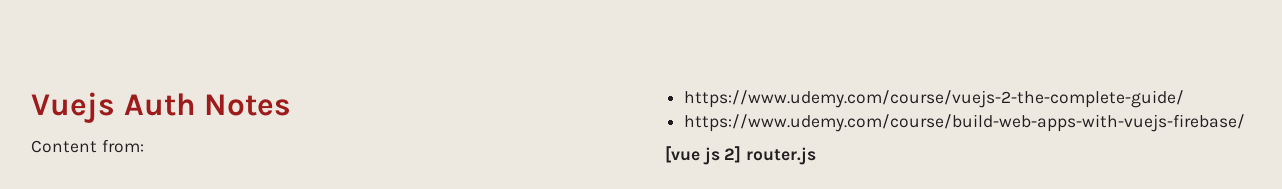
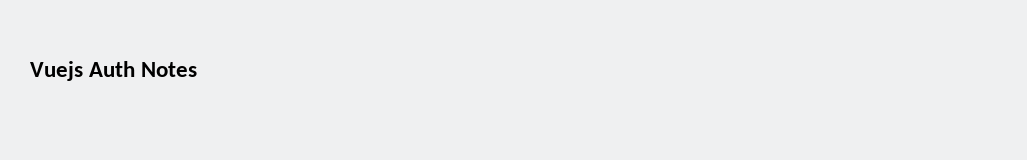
- Content from:
- https://www.udemy.com/course/vuejs-2-the-complete-guide/
- https://www.udemy.com/course/build-web-apps-with-vuejs-firebase/
- [vue js 2] router.js

